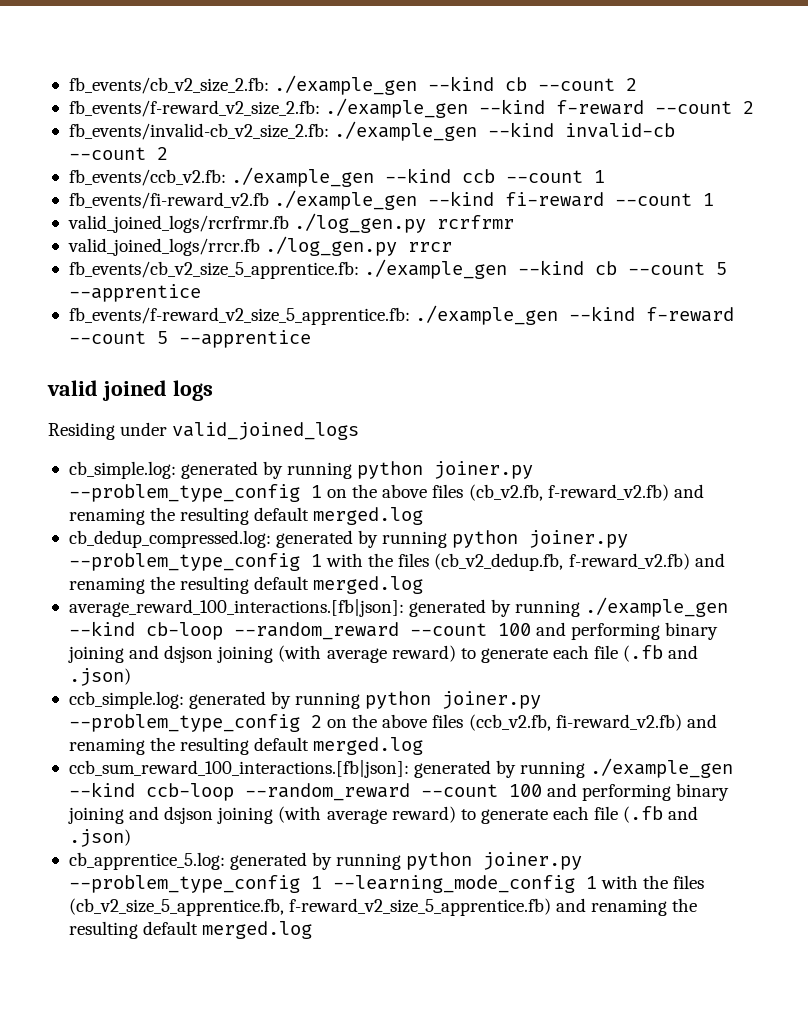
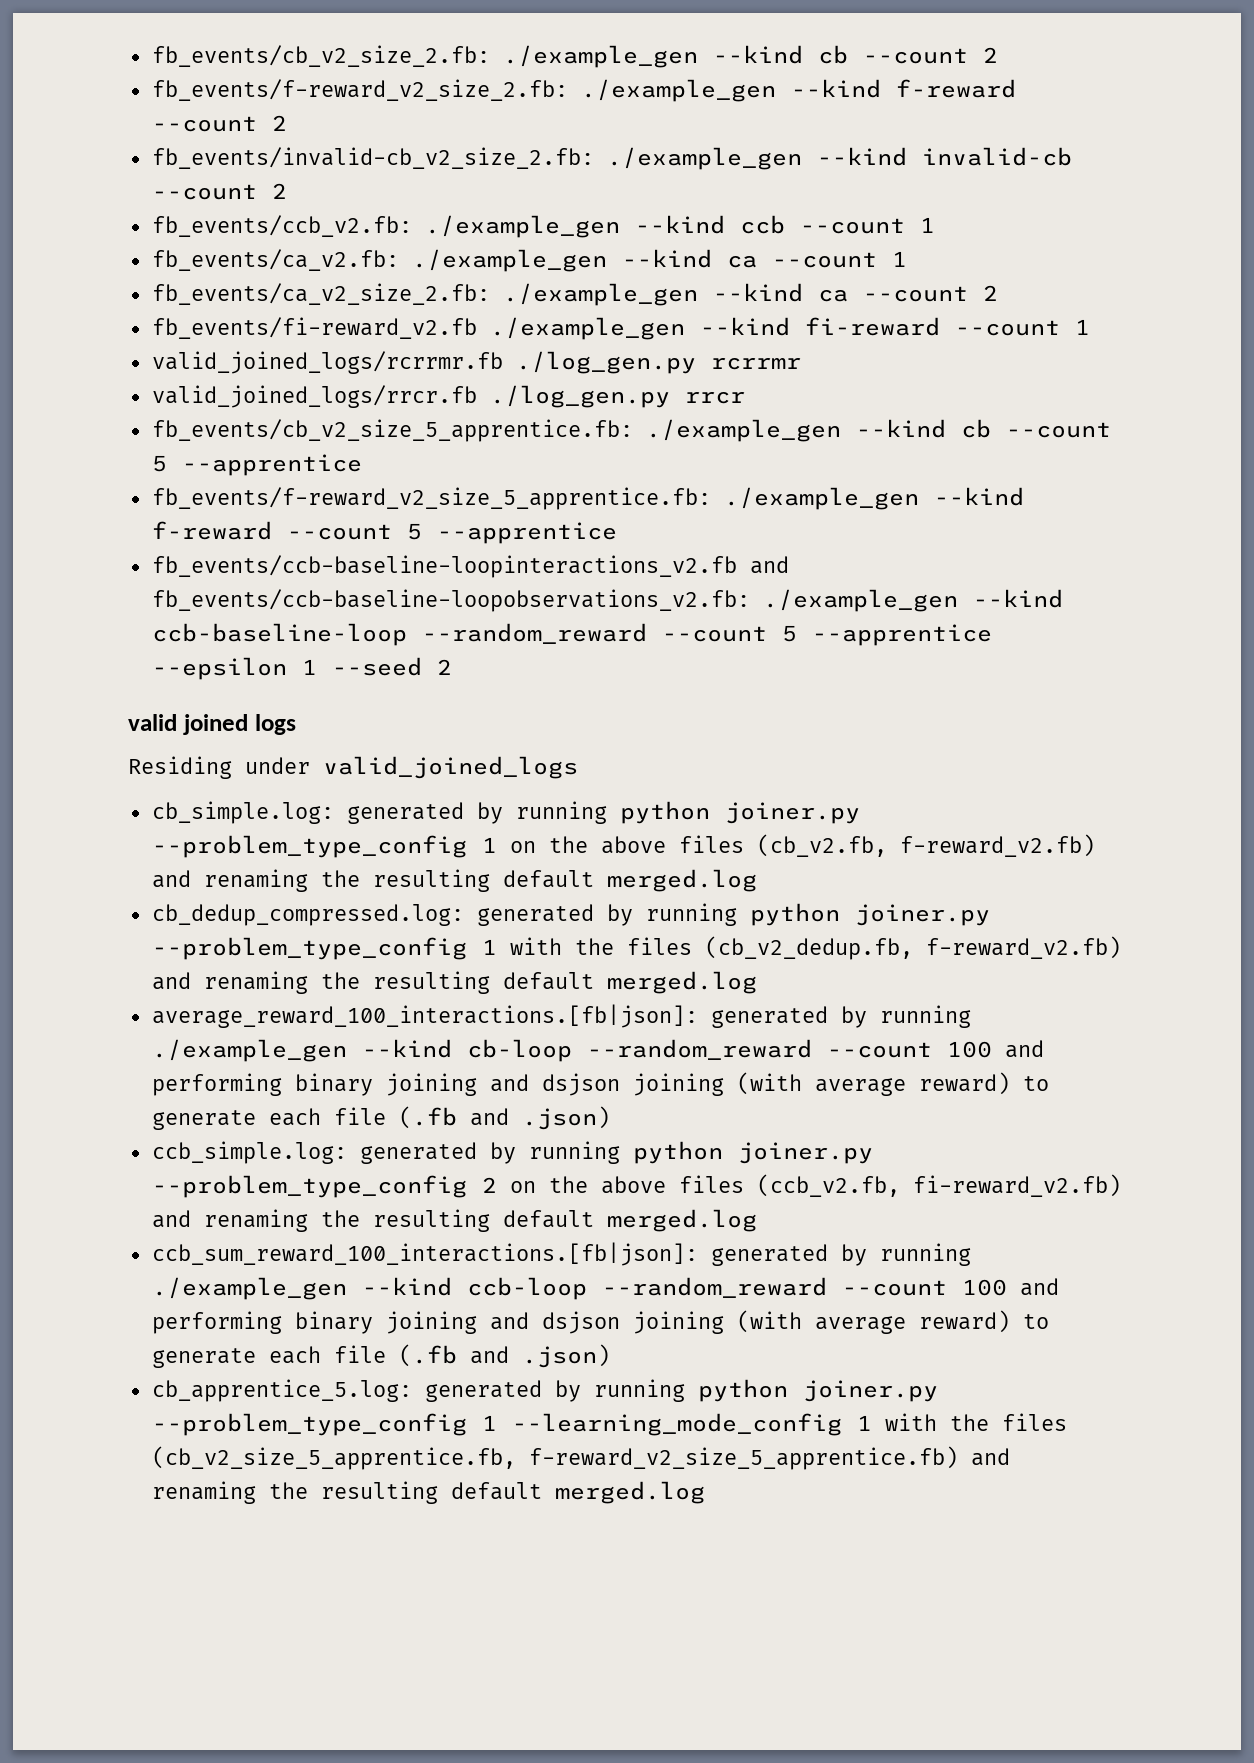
+ fb_events/ca_v2.fb: ./example_gen --kind ca --count 1
+ fb_events/ca_v2_size_2.fb: ./example_gen --kind ca --count 2
- valid_joined_logs/rcrfrmr.fb ./log_gen.py rcrfrmr
+ valid_joined_logs/rcrrmr.fb ./log_gen.py rcrrmr
+ fb_events/ccb-baseline-loopinteractions_v2.fb and fb_events/ccb-baseline-loopobservations_v2.fb: ./example_gen --kind ccb-baseline-loop --random_reward --count 5 --apprentice --epsilon 1 --seed 2

